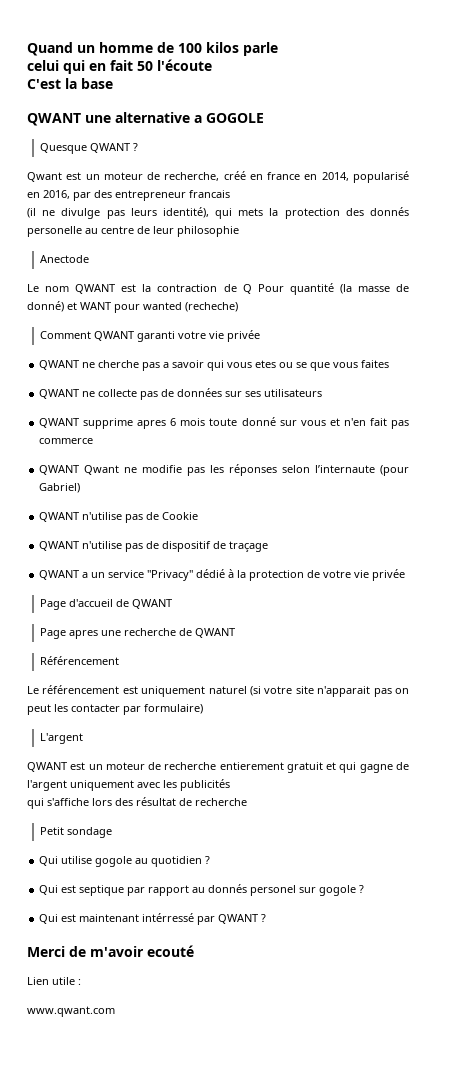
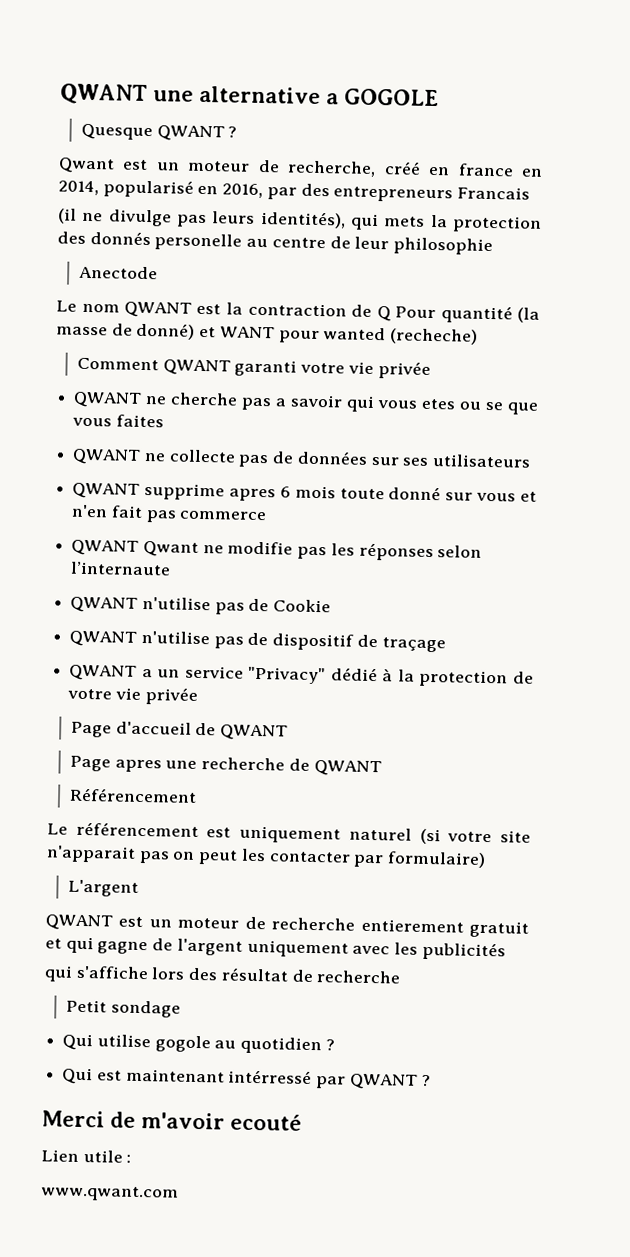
- Quand un homme de 100 kilos parle
- celui qui en fait 50 l'écoute
- C'est la base
- Qwant est un moteur de recherche, créé en france en 2014, popularisé en 2016, par des entrepreneur francais
+ Qwant est un moteur de recherche, créé en france en 2014, popularisé en 2016, par des entrepreneurs Francais
- (il ne divulge pas leurs identité), qui mets la protection des donnés personelle au centre de leur philosophie
+ (il ne divulge pas leurs identités), qui mets la protection des donnés personelle au centre de leur philosophie
- QWANT Qwant ne modifie pas les réponses selon l’internaute (pour Gabriel)
+ QWANT Qwant ne modifie pas les réponses selon l’internaute
- Qui est septique par rapport au donnés personel sur gogole ?

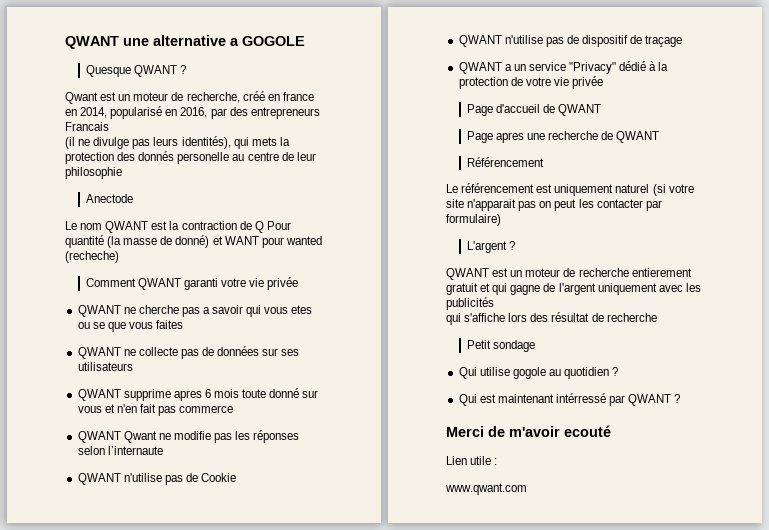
- L'argent
+ L'argent ?

